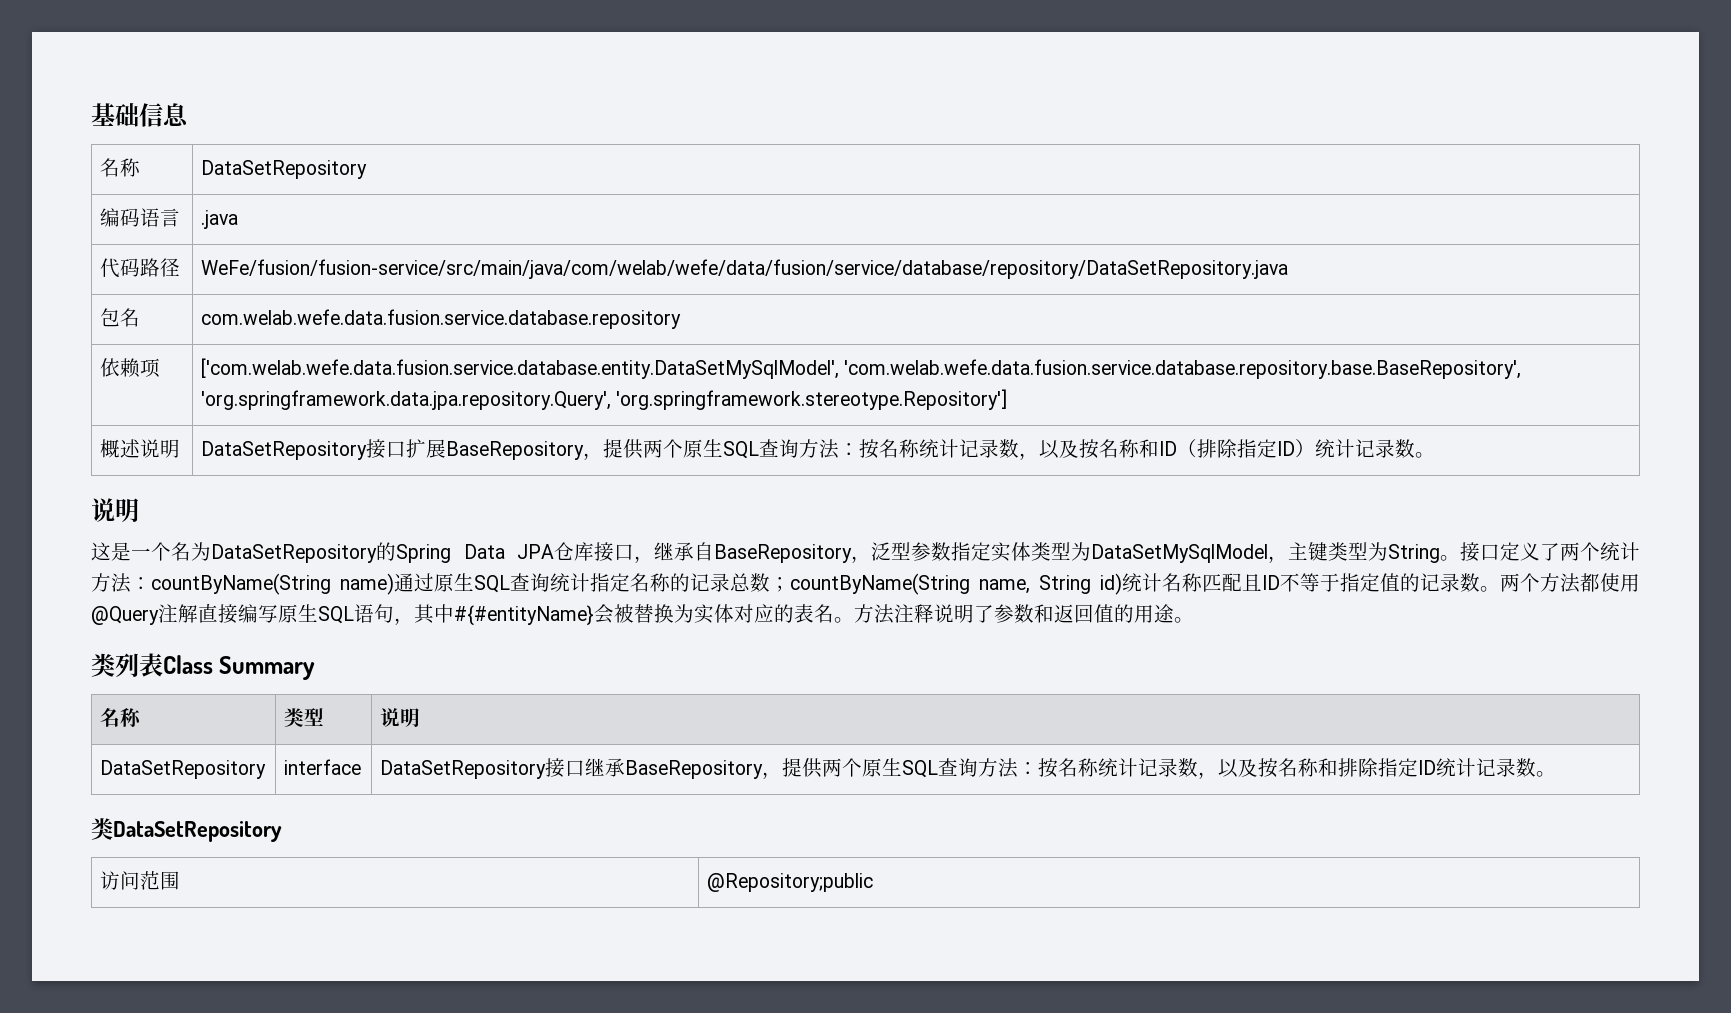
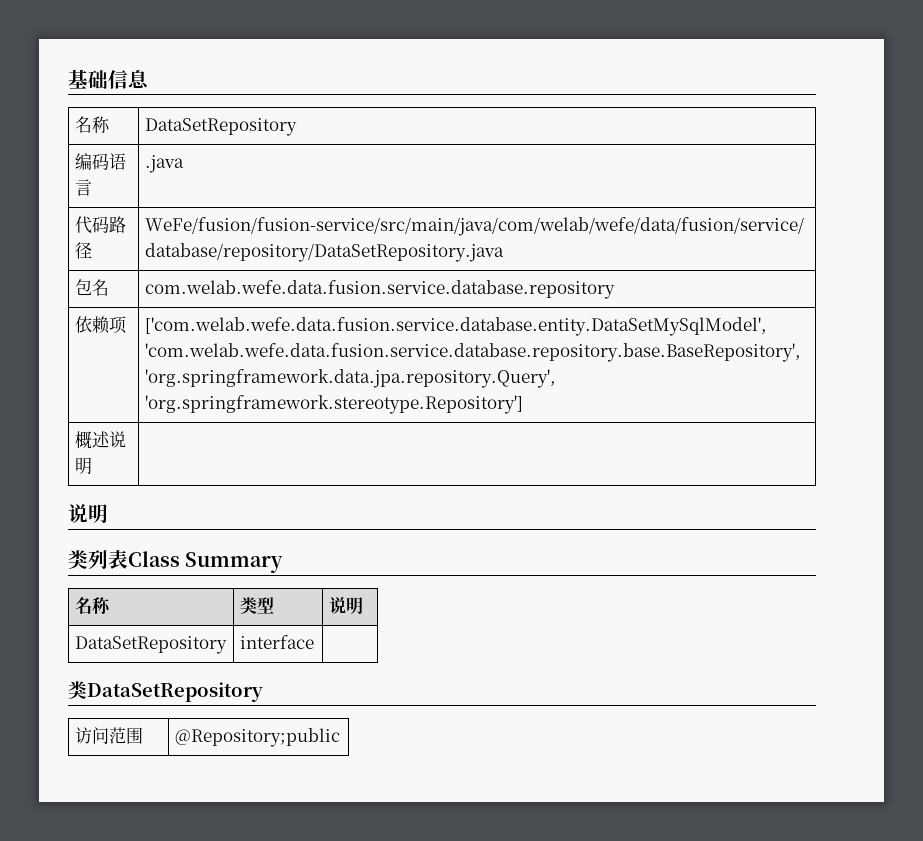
- 概述说明 | DataSetRepository接口扩展BaseRepository，提供两个原生SQL查询方法：按名称统计记录数，以及按名称和ID（排除指定ID）统计记录数。
+ 概述说明 |
  说明
- 这是一个名为DataSetRepository的Spring Data JPA仓库接口，继承自BaseRepository，泛型参数指定实体类型为DataSetMySqlModel，主键类型为String。接口定义了两个统计方法：countByName(String name)通过原生SQL查询统计指定名称的记录总数；countByName(String name, String id)统计名称匹配且ID不等于指定值的记录数。两个方法都使用@Query注解直接编写原生SQL语句，其中#{#entityName}会被替换为实体对应的表名。方法注释说明了参数和返回值的用途。
- DataSetRepository | interface | DataSetRepository接口继承BaseRepository，提供两个原生SQL查询方法：按名称统计记录数，以及按名称和排除指定ID统计记录数。
+ DataSetRepository | interface |

